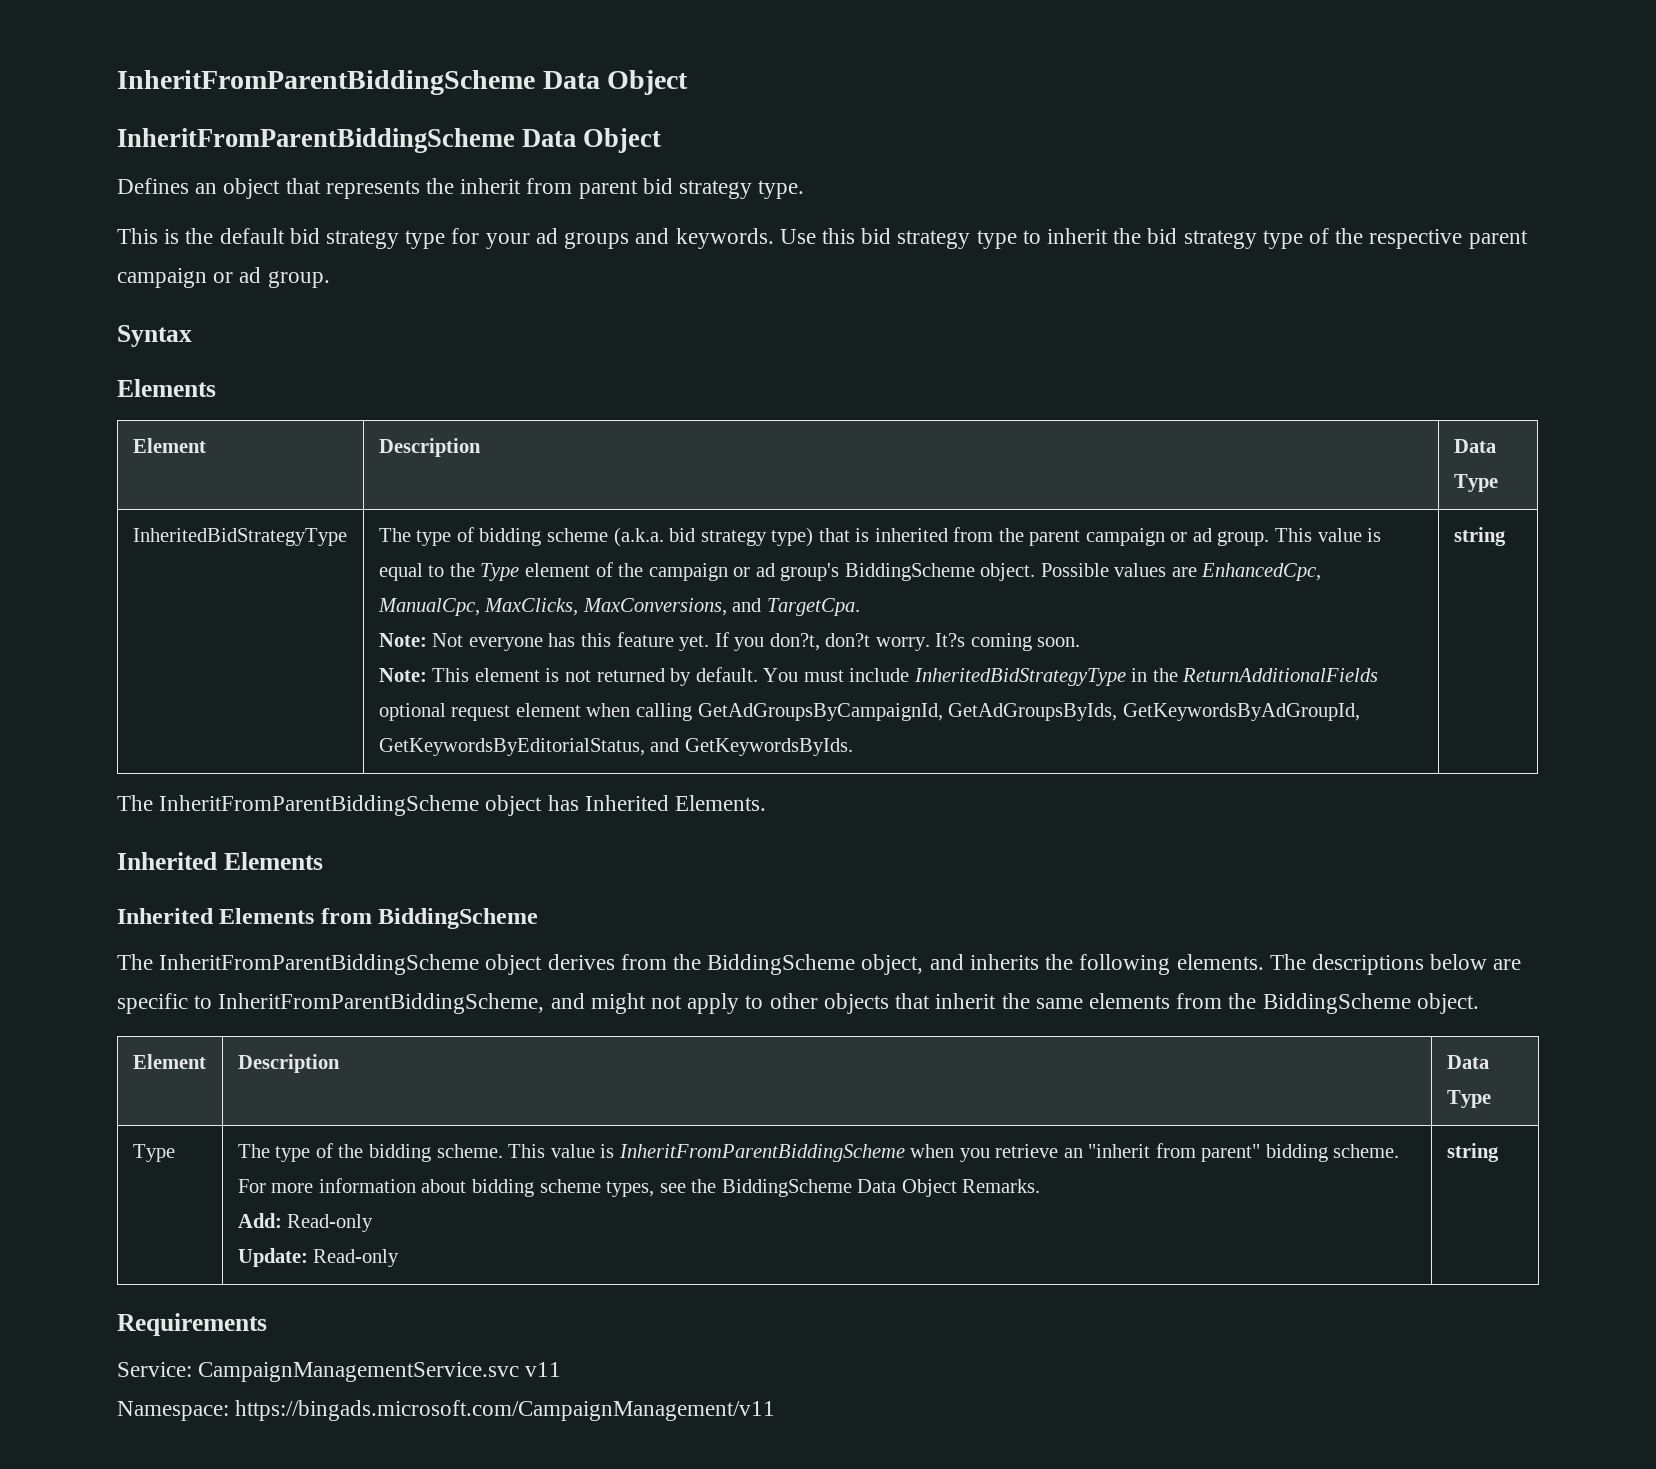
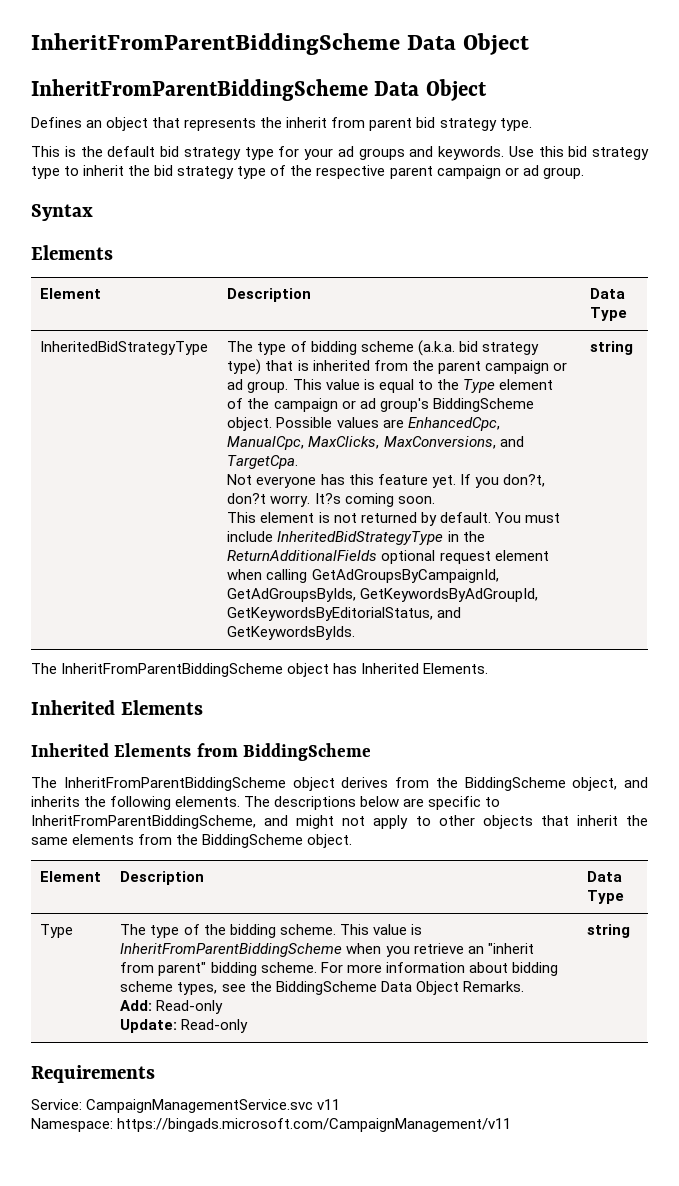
- Note: Not everyone has this feature yet.
+ Not everyone has this feature yet.
- Note: This element is not returned by default.
+ This element is not returned by default.

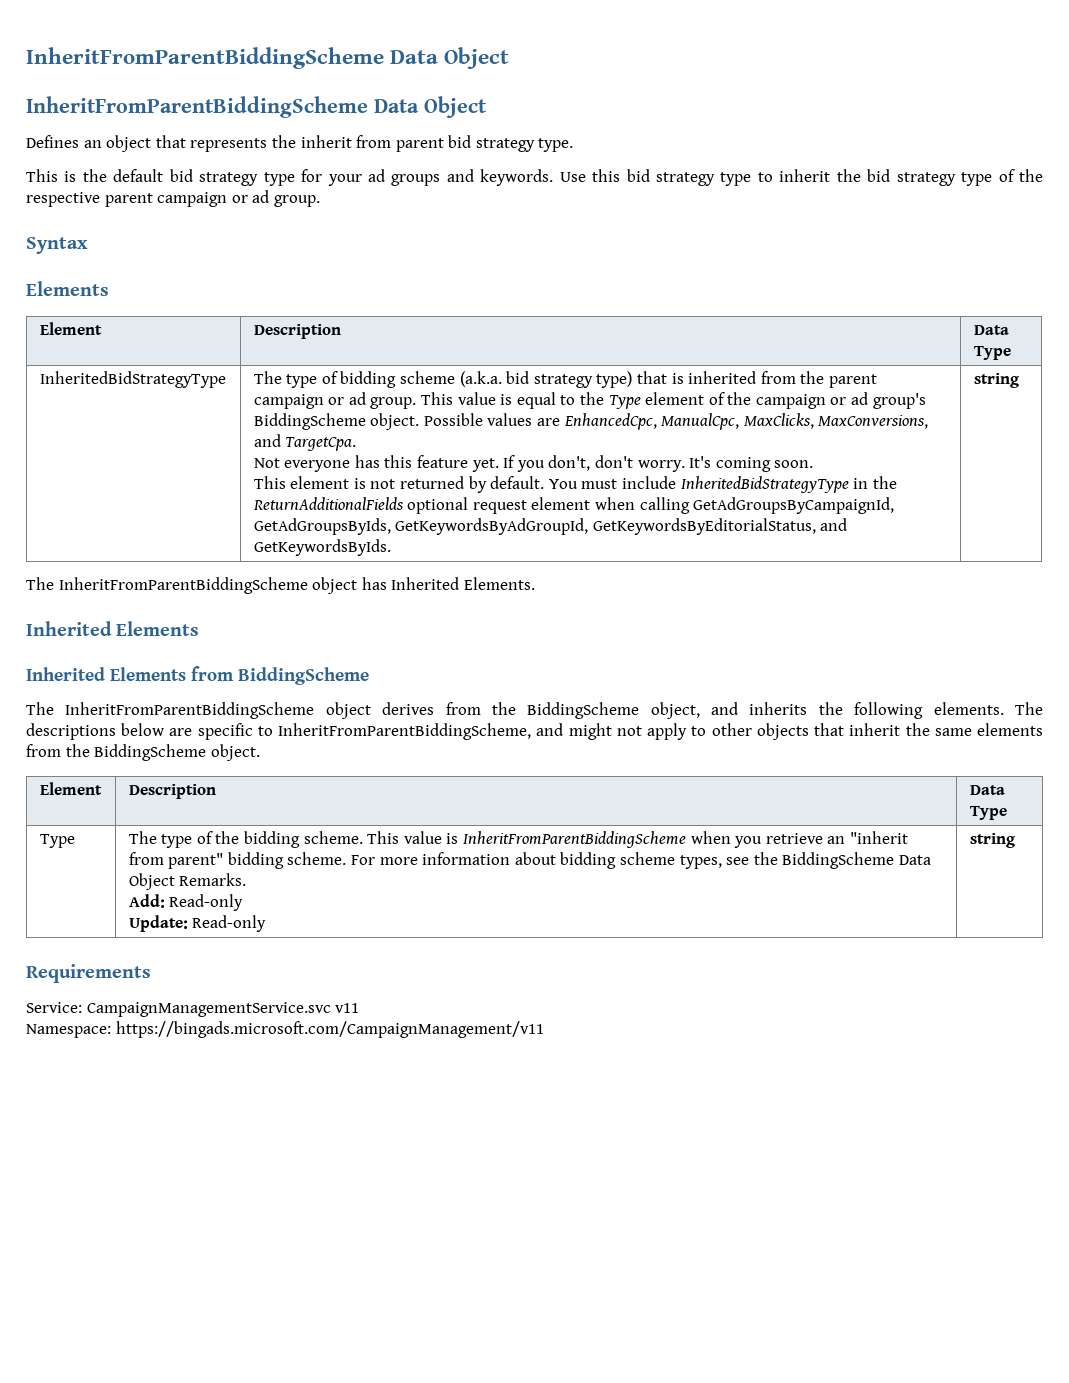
- If you don?t, don?t worry. It?s coming soon.
+ If you don't, don't worry. It's coming soon.

